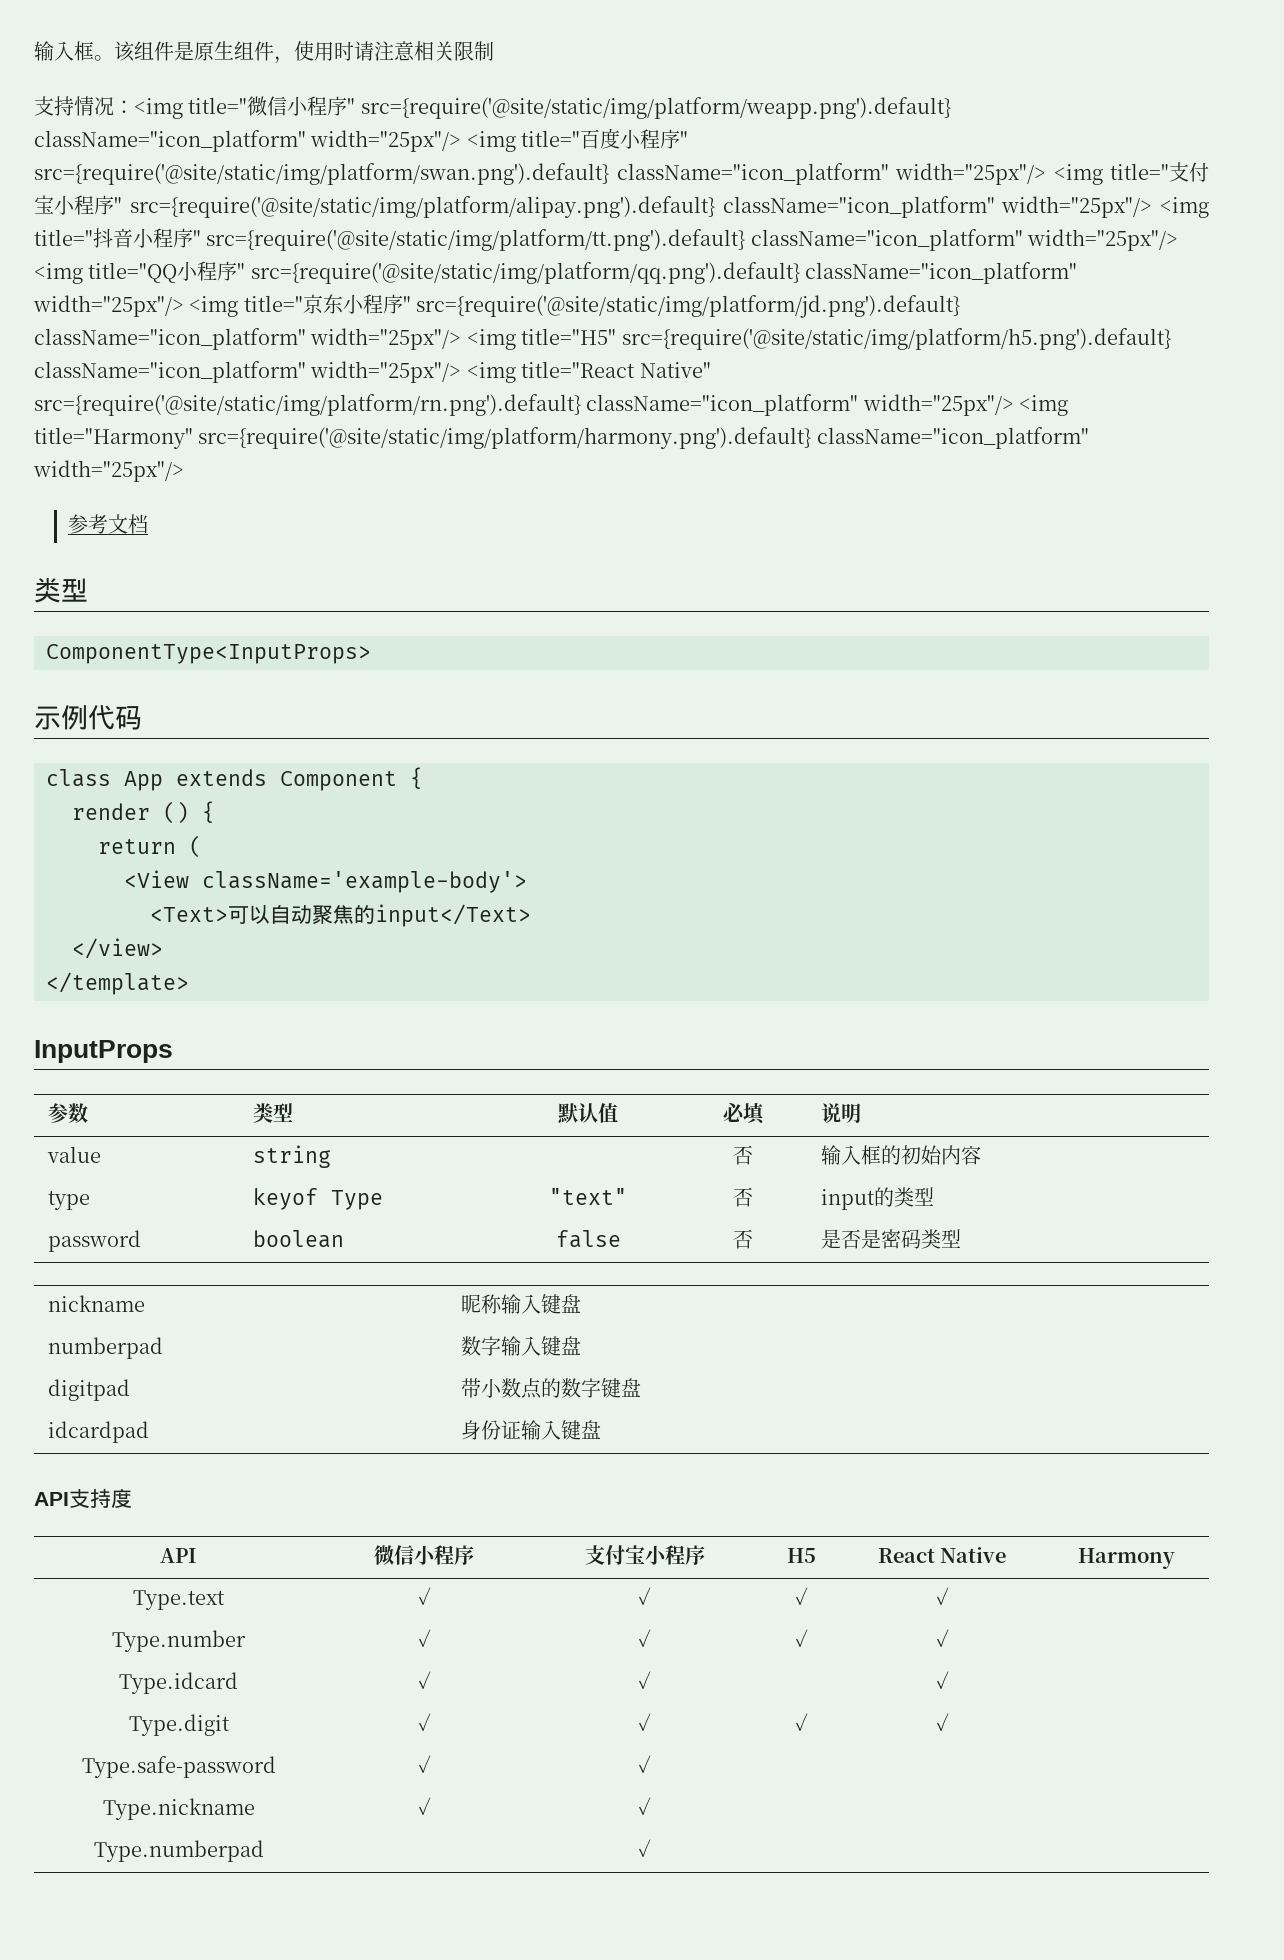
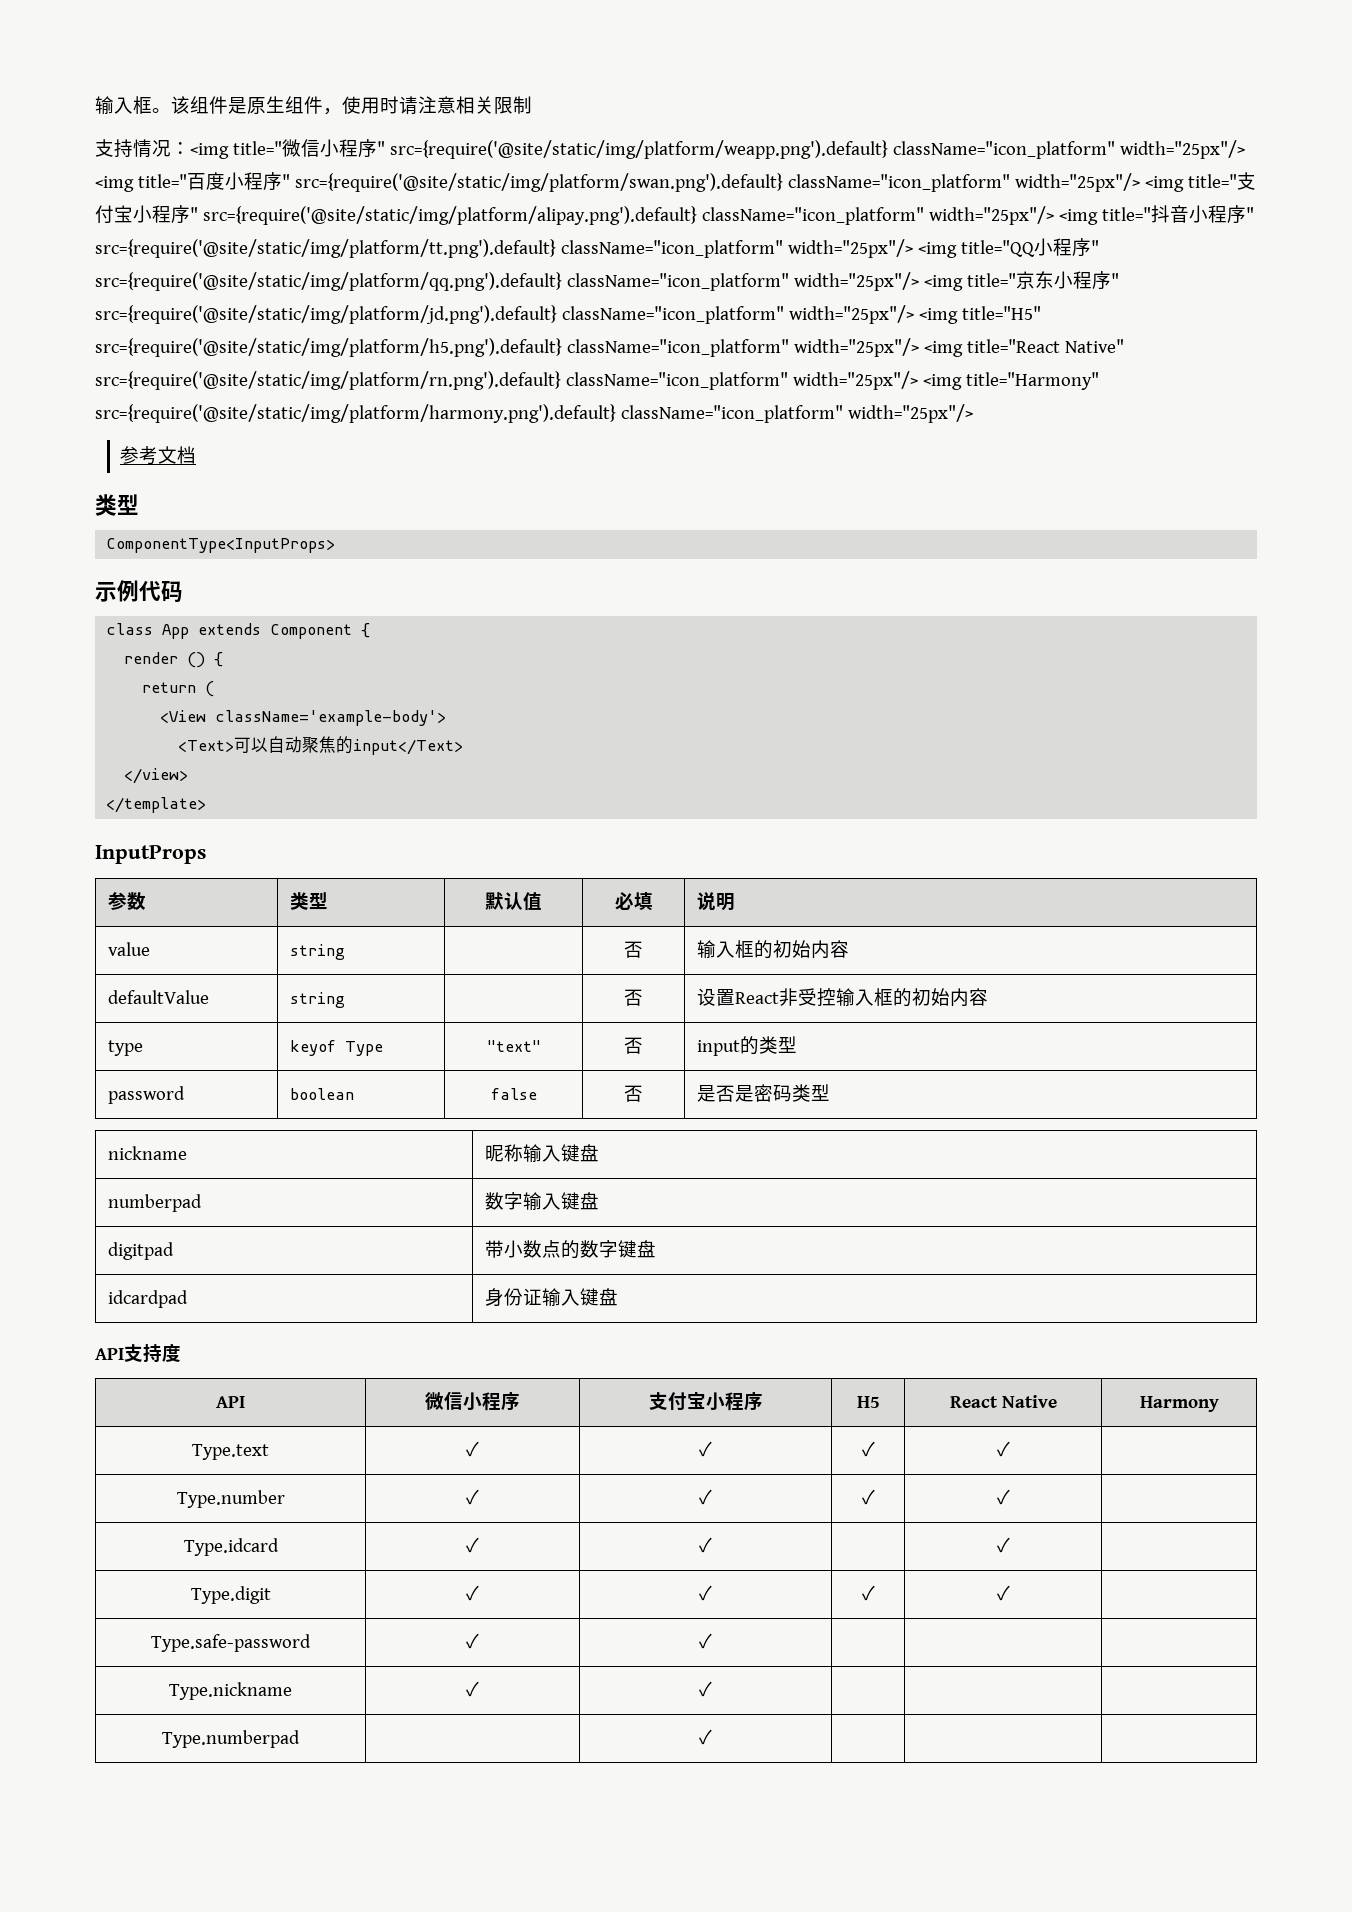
+ defaultValue | string | | 否 | 设置React非受控输入框的初始内容

